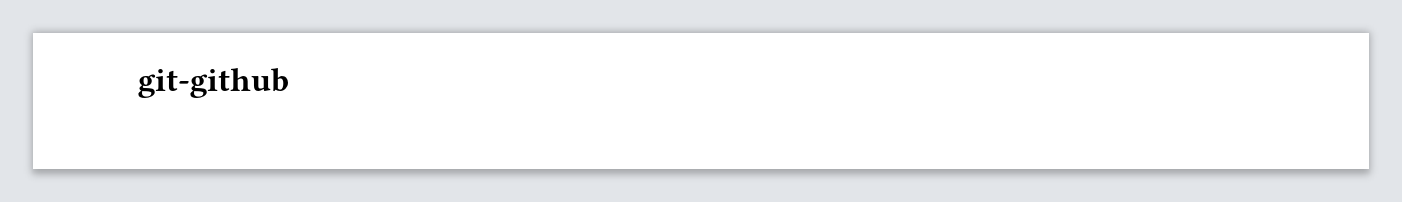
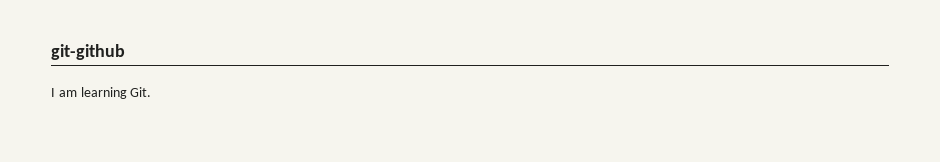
+ I am learning Git.

